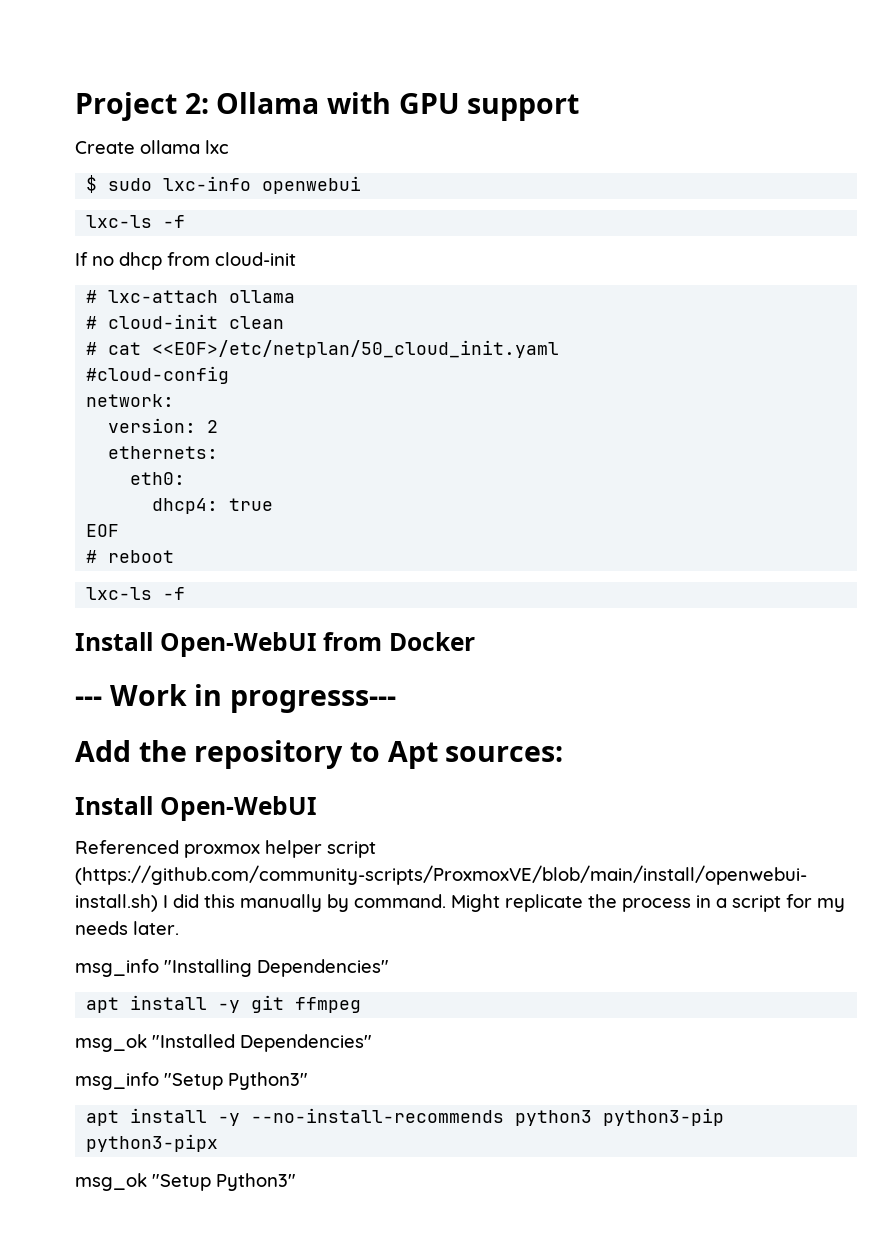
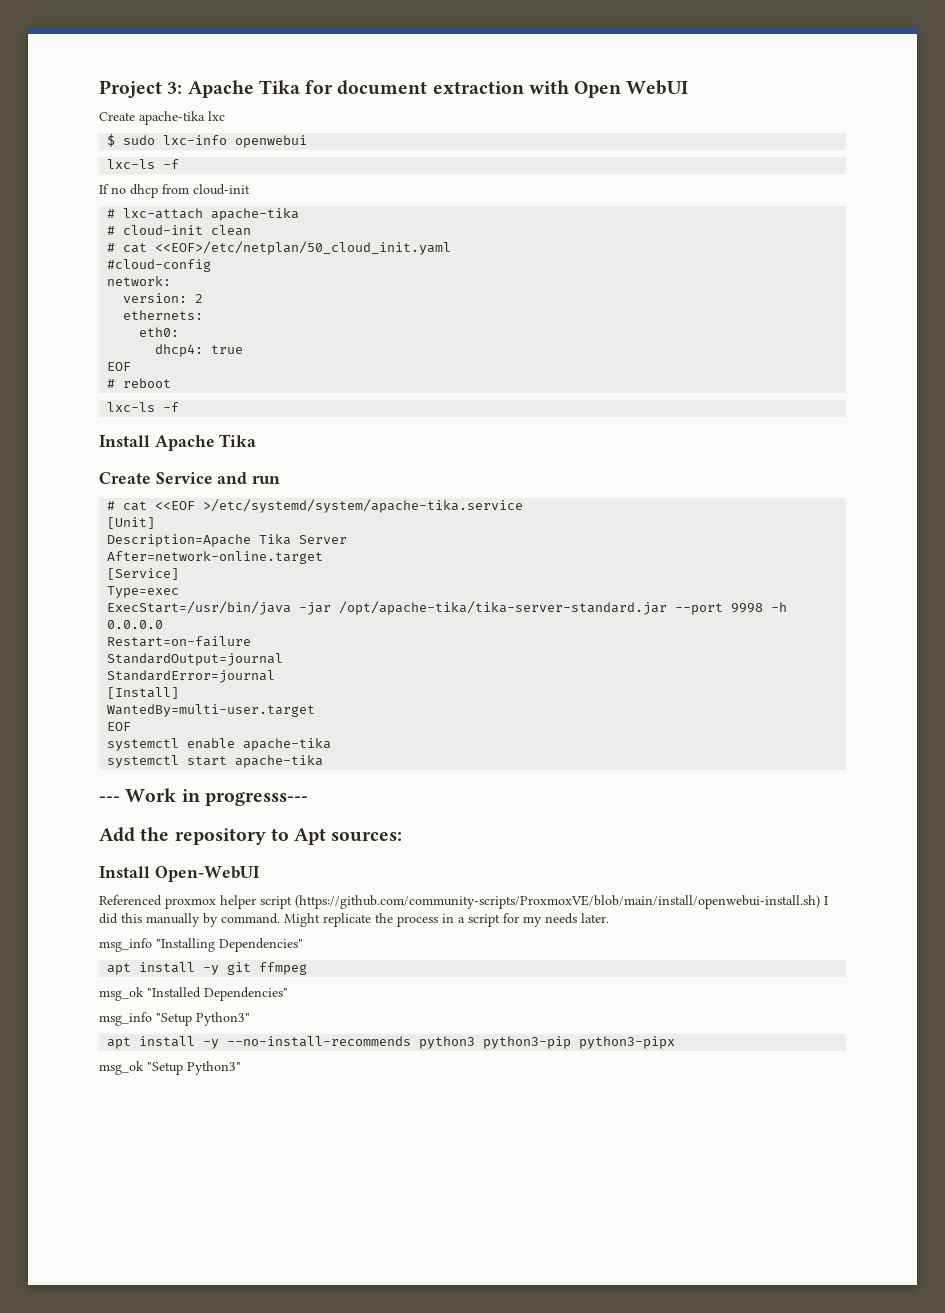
- Project 2: Ollama with GPU support
- Create ollama lxc
+ Project 3: Apache Tika for document extraction with Open WebUI
+ Create apache-tika lxc
- # lxc-attach ollama
+ # lxc-attach apache-tika
- Install Open-WebUI from Docker
+ Install Apache Tika
+ Create Service and run
+ # cat <<EOF >/etc/systemd/system/apache-tika.service
+ [Unit]
+ Description=Apache Tika Server
+ After=network-online.target
+ [Service]
+ Type=exec
+ ExecStart=/usr/bin/java -jar /opt/apache-tika/tika-server-standard.jar --port 9998 -h 0.0.0.0
+ Restart=on-failure
+ StandardOutput=journal
+ StandardError=journal
+ [Install]
+ WantedBy=multi-user.target
+ EOF
+ systemctl enable apache-tika
+ systemctl start apache-tika

